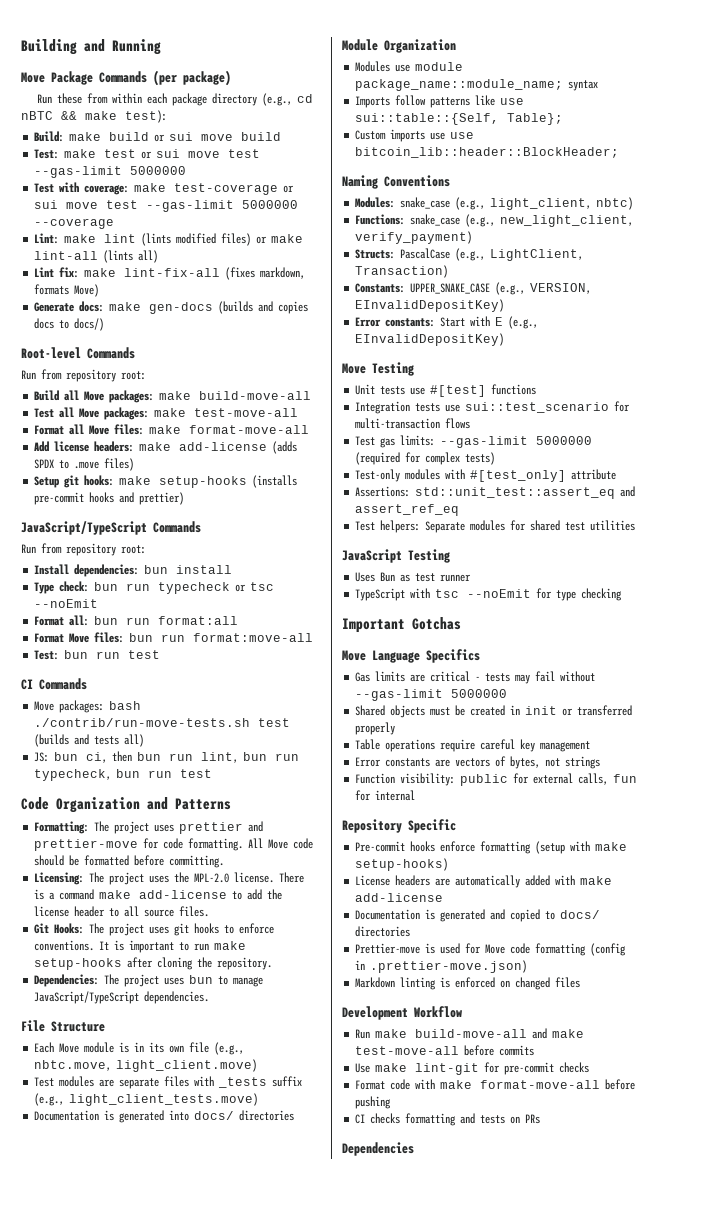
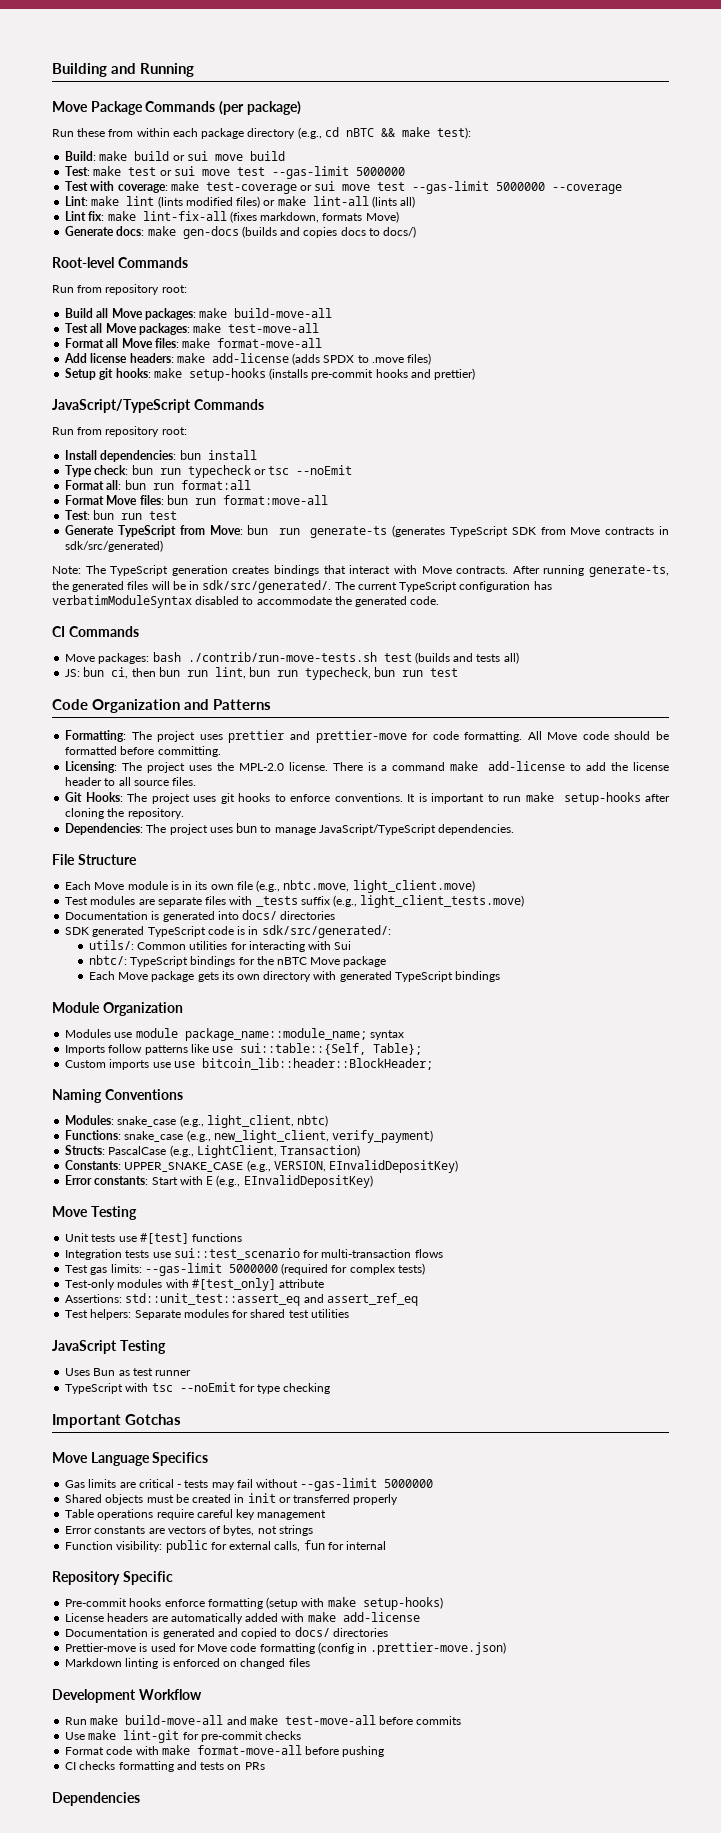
+ Generate TypeScript from Move: bun run generate-ts (generates TypeScript SDK from Move contracts in sdk/src/generated)
+ Note: The TypeScript generation creates bindings that interact with Move contracts. After running generate-ts, the generated files will be in sdk/src/generated/. The current TypeScript configuration has verbatimModuleSyntax disabled to accommodate the generated code.
+ SDK generated TypeScript code is in sdk/src/generated/:
+ utils/: Common utilities for interacting with Sui
+ nbtc/: TypeScript bindings for the nBTC Move package
+ Each Move package gets its own directory with generated TypeScript bindings

